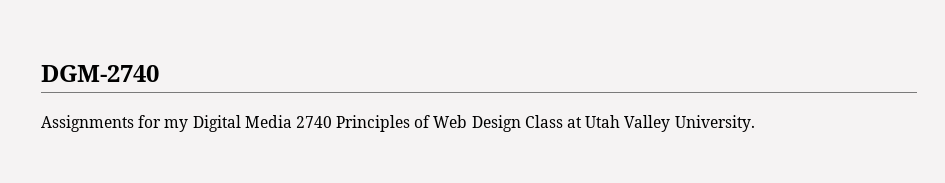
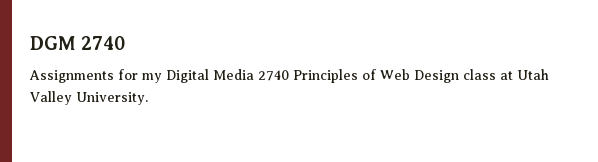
- DGM-2740
+ DGM 2740
- Assignments for my Digital Media 2740 Principles of Web Design Class at Utah Valley University.
+ Assignments for my Digital Media 2740 Principles of Web Design class at Utah Valley University.

